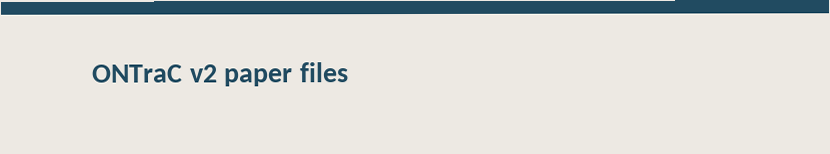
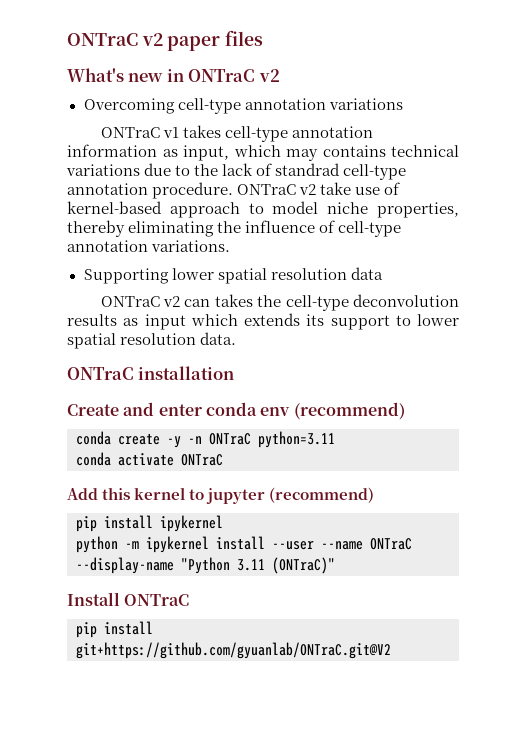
+ What's new in ONTraC v2
+ Overcoming cell-type annotation variations
+ ONTraC v1 takes cell-type annotation information as input, which may contains technical variations due to the lack of standrad cell-type annotation procedure. ONTraC v2 take use of kernel-based approach to model niche properties, thereby eliminating the influence of cell-type annotation variations.
+ Supporting lower spatial resolution data
+ ONTraC v2 can takes the cell-type deconvolution results as input which extends its support to lower spatial resolution data.
+ ONTraC installation
+ Create and enter conda env (recommend)
+ conda create -y -n ONTraC python=3.11
+ conda activate ONTraC
+ Add this kernel to jupyter (recommend)
+ pip install ipykernel
+ python -m ipykernel install --user --name ONTraC --display-name "Python 3.11 (ONTraC)"
+ Install ONTraC
+ pip install git+https://github.com/gyuanlab/ONTraC.git@V2

